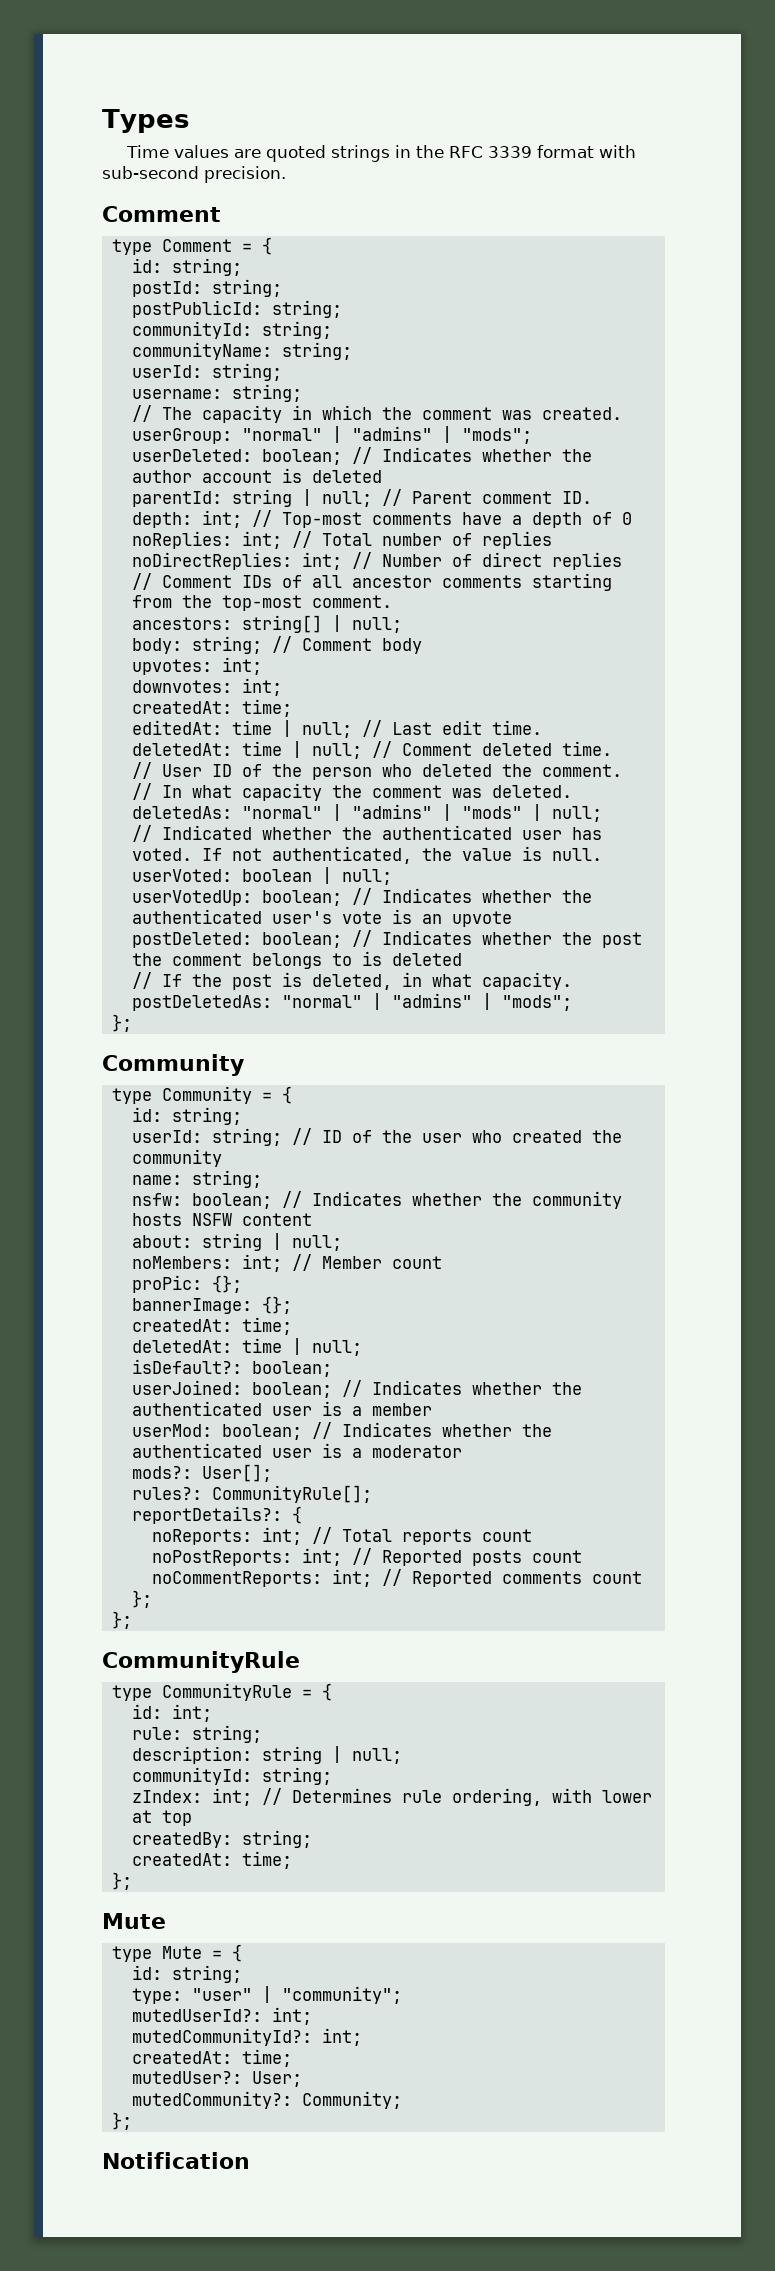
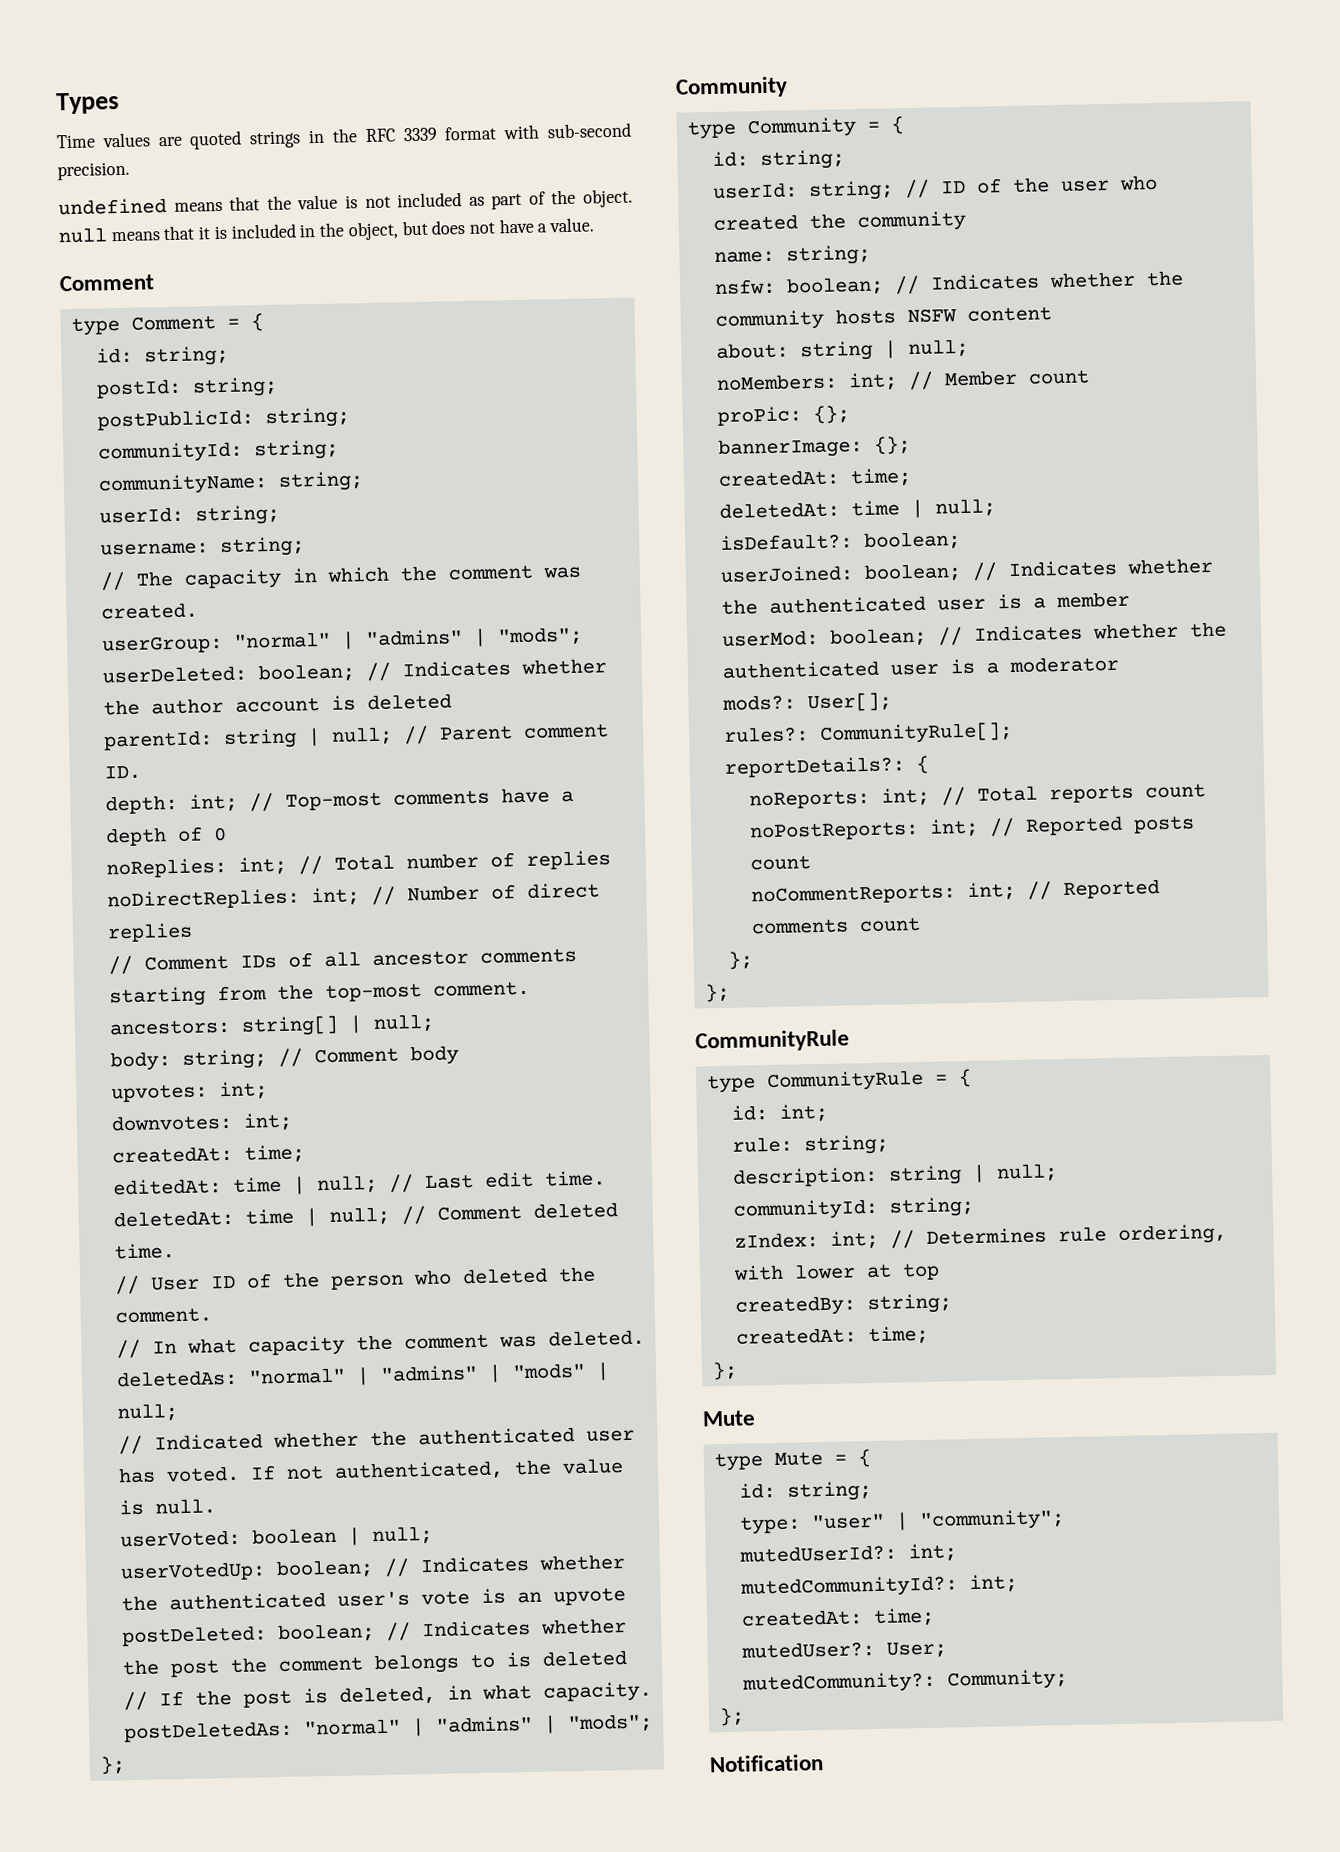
+ undefined means that the value is not included as part of the object. null means that it is included in the object, but does not have a value.

